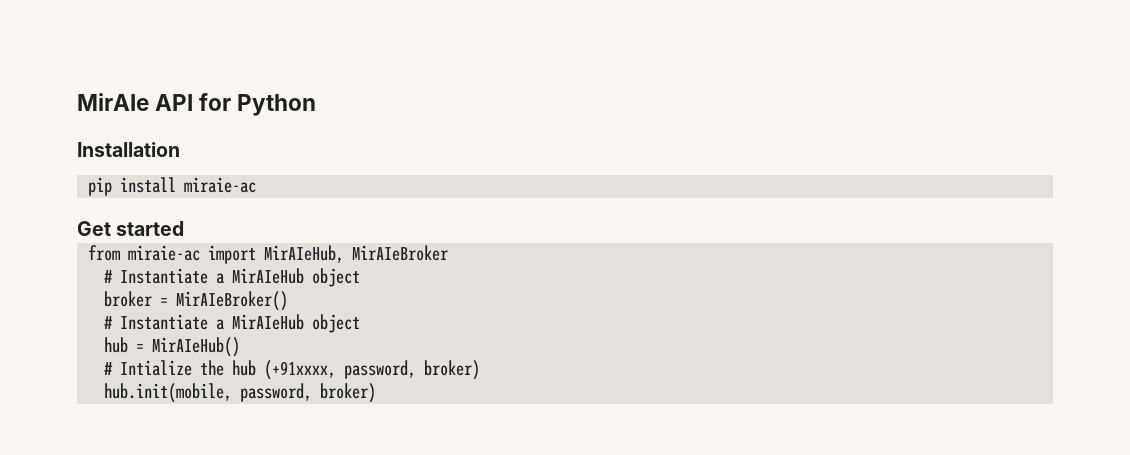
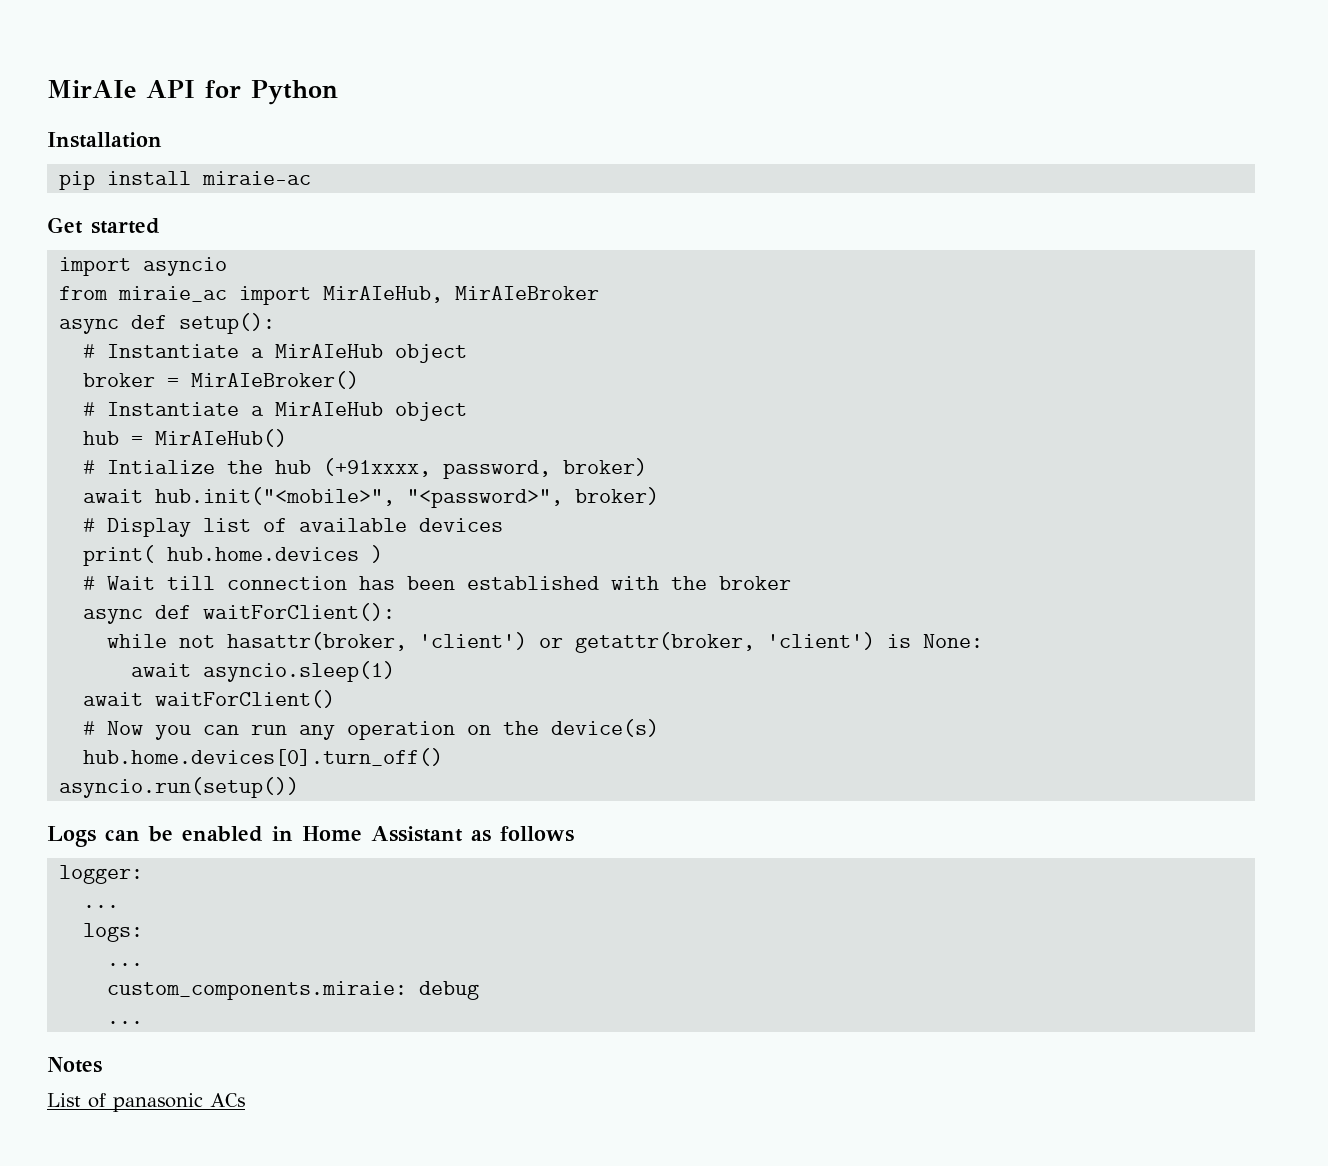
+ import asyncio
- from miraie-ac import MirAIeHub, MirAIeBroker
+ from miraie_ac import MirAIeHub, MirAIeBroker
+ async def setup():
- hub.init(mobile, password, broker)
+ await hub.init("<mobile>", "<password>", broker)
+ # Display list of available devices
+ print( hub.home.devices )
+ # Wait till connection has been established with the broker
+ async def waitForClient():
+ while not hasattr(broker, 'client') or getattr(broker, 'client') is None:
+ await asyncio.sleep(1)
+ await waitForClient()
+ # Now you can run any operation on the device(s)
+ hub.home.devices[0].turn_off()
+ asyncio.run(setup())
+ Logs can be enabled in Home Assistant as follows
+ logger:
+ ...
+ logs:
+ ...
+ custom_components.miraie: debug
+ ...
+ Notes
+ List of panasonic ACs

